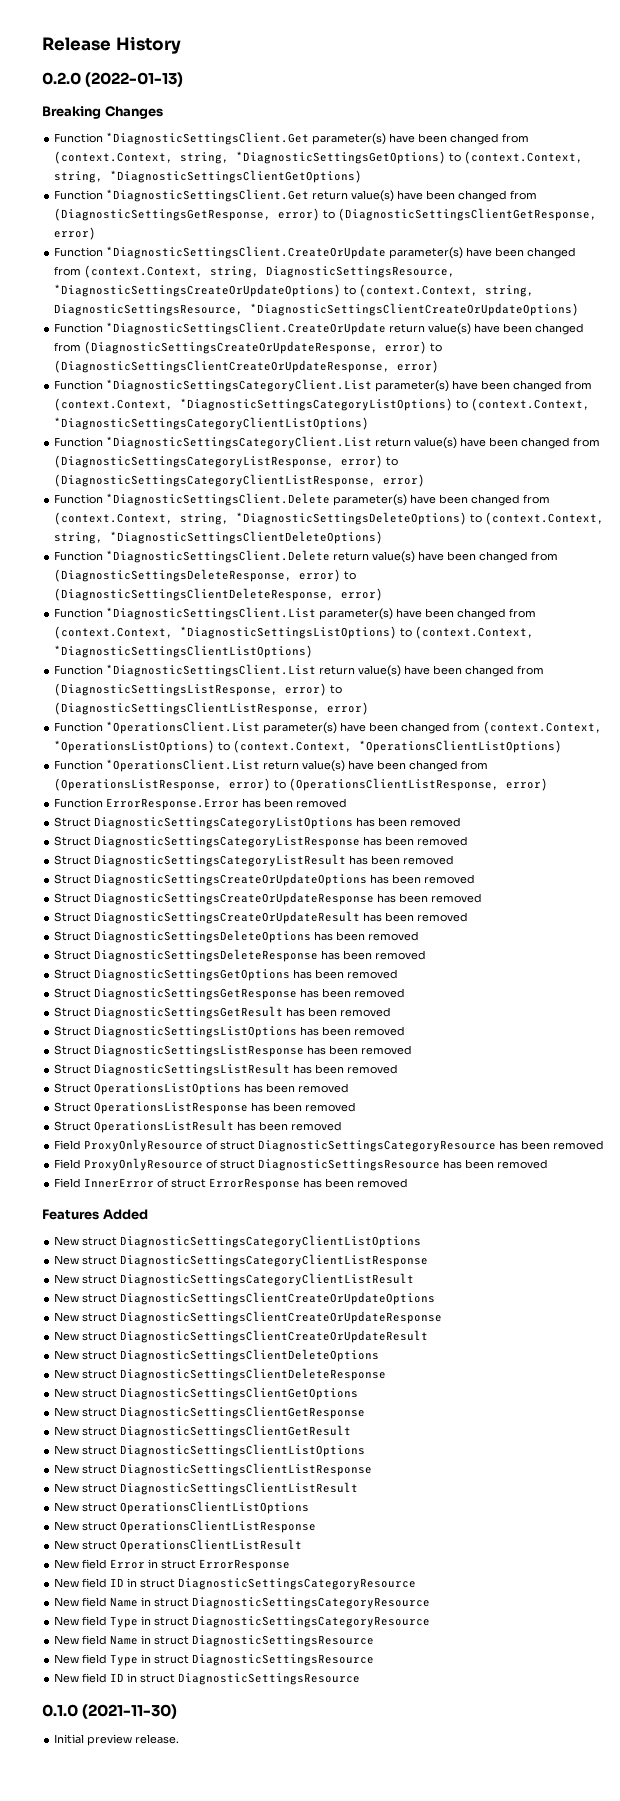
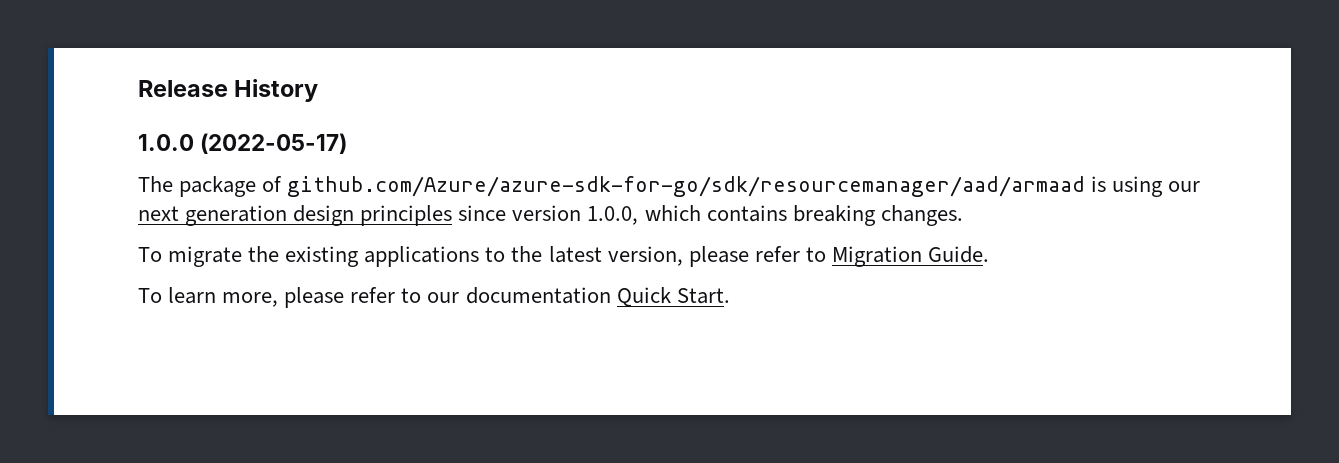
- 0.2.0 (2022-01-13)
- Breaking Changes
- Function *DiagnosticSettingsClient.Get parameter(s) have been changed from (context.Context, string, *DiagnosticSettingsGetOptions) to (context.Context, string, *DiagnosticSettingsClientGetOptions)
- Function *DiagnosticSettingsClient.Get return value(s) have been changed from (DiagnosticSettingsGetResponse, error) to (DiagnosticSettingsClientGetResponse, error)
- Function *DiagnosticSettingsClient.CreateOrUpdate parameter(s) have been changed from (context.Context, string, DiagnosticSettingsResource, *DiagnosticSettingsCreateOrUpdateOptions) to (context.Context, string, DiagnosticSettingsResource, *DiagnosticSettingsClientCreateOrUpdateOptions)
- Function *DiagnosticSettingsClient.CreateOrUpdate return value(s) have been changed from (DiagnosticSettingsCreateOrUpdateResponse, error) to (DiagnosticSettingsClientCreateOrUpdateResponse, error)
- Function *DiagnosticSettingsCategoryClient.List parameter(s) have been changed from (context.Context, *DiagnosticSettingsCategoryListOptions) to (context.Context, *DiagnosticSettingsCategoryClientListOptions)
- Function *DiagnosticSettingsCategoryClient.List return value(s) have been changed from (DiagnosticSettingsCategoryListResponse, error) to (DiagnosticSettingsCategoryClientListResponse, error)
- Function *DiagnosticSettingsClient.Delete parameter(s) have been changed from (context.Context, string, *DiagnosticSettingsDeleteOptions) to (context.Context, string, *DiagnosticSettingsClientDeleteOptions)
- Function *DiagnosticSettingsClient.Delete return value(s) have been changed from (DiagnosticSettingsDeleteResponse, error) to (DiagnosticSettingsClientDeleteResponse, error)
- Function *DiagnosticSettingsClient.List parameter(s) have been changed from (context.Context, *DiagnosticSettingsListOptions) to (context.Context, *DiagnosticSettingsClientListOptions)
- Function *DiagnosticSettingsClient.List return value(s) have been changed from (DiagnosticSettingsListResponse, error) to (DiagnosticSettingsClientListResponse, error)
- Function *OperationsClient.List parameter(s) have been changed from (context.Context, *OperationsListOptions) to (context.Context, *OperationsClientListOptions)
- Function *OperationsClient.List return value(s) have been changed from (OperationsListResponse, error) to (OperationsClientListResponse, error)
- Function ErrorResponse.Error has been removed
- Struct DiagnosticSettingsCategoryListOptions has been removed
- Struct DiagnosticSettingsCategoryListResponse has been removed
- Struct DiagnosticSettingsCategoryListResult has been removed
- Struct DiagnosticSettingsCreateOrUpdateOptions has been removed
- Struct DiagnosticSettingsCreateOrUpdateResponse has been removed
- Struct DiagnosticSettingsCreateOrUpdateResult has been removed
- Struct DiagnosticSettingsDeleteOptions has been removed
- Struct DiagnosticSettingsDeleteResponse has been removed
- Struct DiagnosticSettingsGetOptions has been removed
- Struct DiagnosticSettingsGetResponse has been removed
- Struct DiagnosticSettingsGetResult has been removed
- Struct DiagnosticSettingsListOptions has been removed
- Struct DiagnosticSettingsListResponse has been removed
- Struct DiagnosticSettingsListResult has been removed
- Struct OperationsListOptions has been removed
- Struct OperationsListResponse has been removed
- Struct OperationsListResult has been removed
- Field ProxyOnlyResource of struct DiagnosticSettingsCategoryResource has been removed
- Field ProxyOnlyResource of struct DiagnosticSettingsResource has been removed
- Field InnerError of struct ErrorResponse has been removed
- Features Added
- New struct DiagnosticSettingsCategoryClientListOptions
- New struct DiagnosticSettingsCategoryClientListResponse
- New struct DiagnosticSettingsCategoryClientListResult
- New struct DiagnosticSettingsClientCreateOrUpdateOptions
- New struct DiagnosticSettingsClientCreateOrUpdateResponse
- New struct DiagnosticSettingsClientCreateOrUpdateResult
- New struct DiagnosticSettingsClientDeleteOptions
- New struct DiagnosticSettingsClientDeleteResponse
- New struct DiagnosticSettingsClientGetOptions
- New struct DiagnosticSettingsClientGetResponse
- New struct DiagnosticSettingsClientGetResult
- New struct DiagnosticSettingsClientListOptions
- New struct DiagnosticSettingsClientListResponse
- New struct DiagnosticSettingsClientListResult
- New struct OperationsClientListOptions
- New struct OperationsClientListResponse
- New struct OperationsClientListResult
- New field Error in struct ErrorResponse
- New field ID in struct DiagnosticSettingsCategoryResource
- New field Name in struct DiagnosticSettingsCategoryResource
- New field Type in struct DiagnosticSettingsCategoryResource
- New field Name in struct DiagnosticSettingsResource
- New field Type in struct DiagnosticSettingsResource
- New field ID in struct DiagnosticSettingsResource
- 0.1.0 (2021-11-30)
- Initial preview release.
+ 1.0.0 (2022-05-17)
+ The package of github.com/Azure/azure-sdk-for-go/sdk/resourcemanager/aad/armaad is using our next generation design principles since version 1.0.0, which contains breaking changes.
+ To migrate the existing applications to the latest version, please refer to Migration Guide.
+ To learn more, please refer to our documentation Quick Start.

